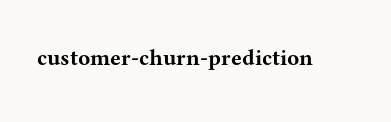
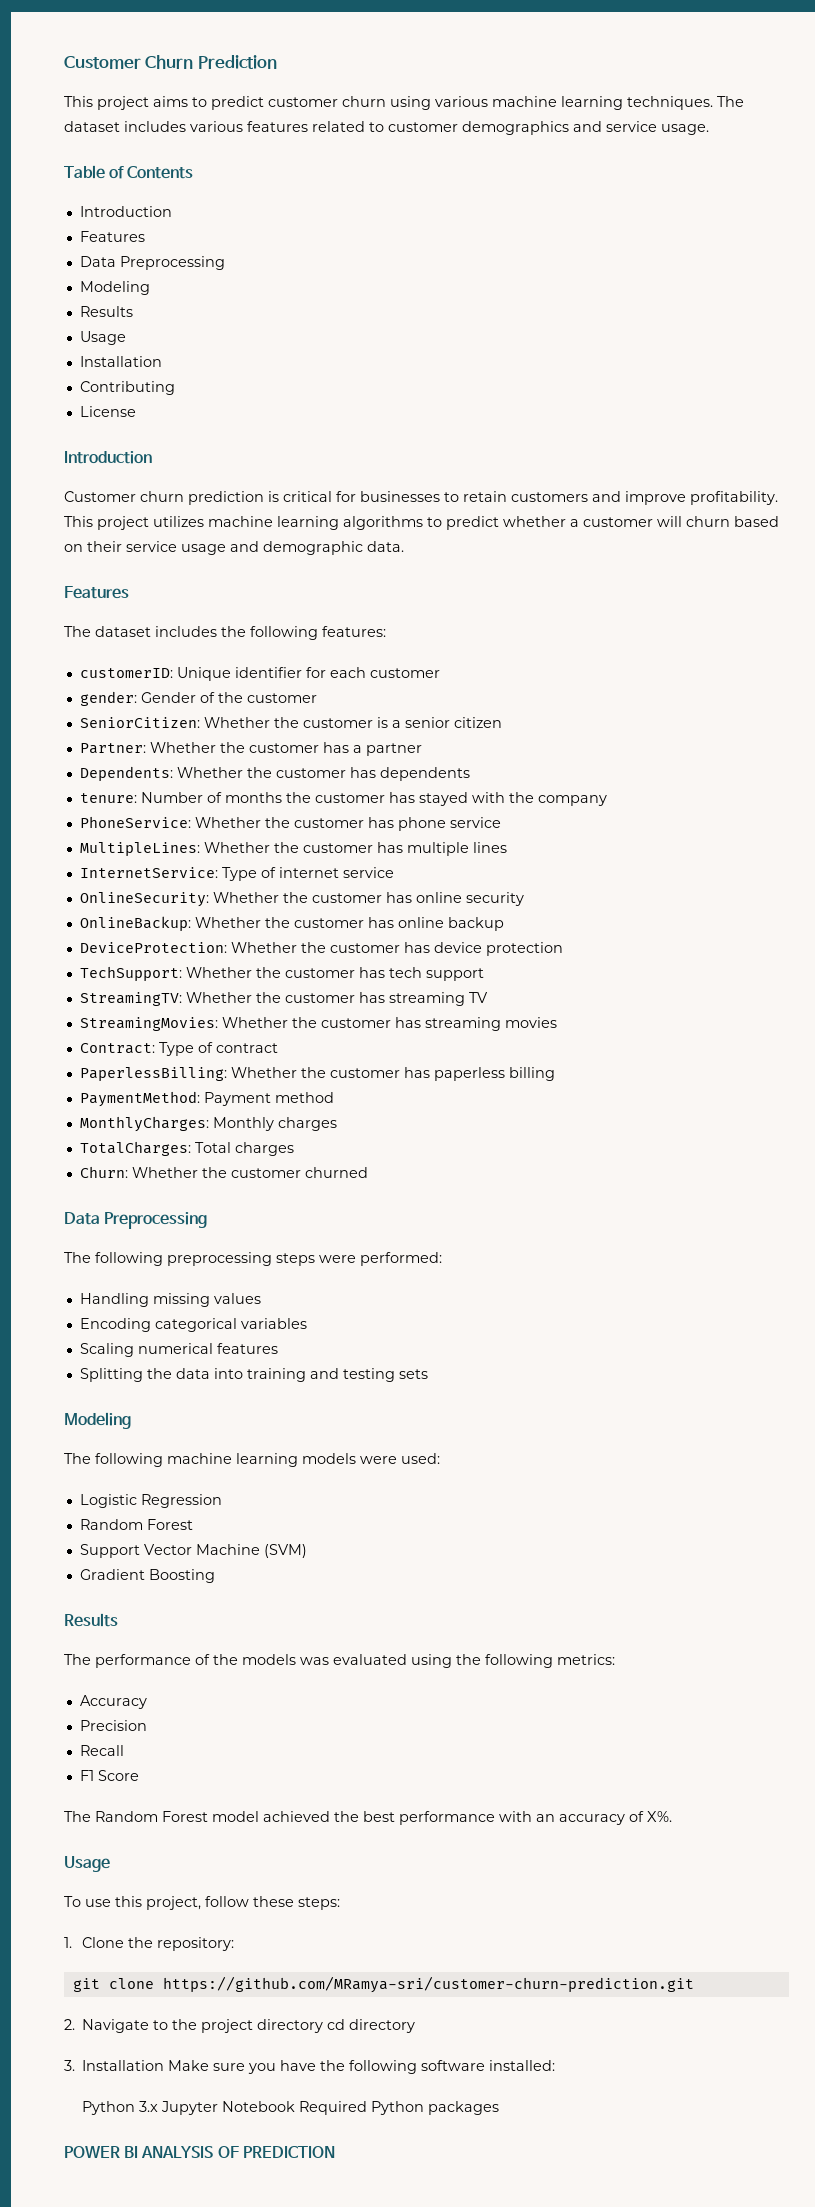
- customer-churn-prediction
+ Customer Churn Prediction
+ This project aims to predict customer churn using various machine learning techniques. The dataset includes various features related to customer demographics and service usage.
+ Table of Contents
+ Introduction
+ Features
+ Data Preprocessing
+ Modeling
+ Results
+ Usage
+ Installation
+ Contributing
+ License
+ Introduction
+ Customer churn prediction is critical for businesses to retain customers and improve profitability. This project utilizes machine learning algorithms to predict whether a customer will churn based on their service usage and demographic data.
+ Features
+ The dataset includes the following features:
+ customerID: Unique identifier for each customer
+ gender: Gender of the customer
+ SeniorCitizen: Whether the customer is a senior citizen
+ Partner: Whether the customer has a partner
+ Dependents: Whether the customer has dependents
+ tenure: Number of months the customer has stayed with the company
+ PhoneService: Whether the customer has phone service
+ MultipleLines: Whether the customer has multiple lines
+ InternetService: Type of internet service
+ OnlineSecurity: Whether the customer has online security
+ OnlineBackup: Whether the customer has online backup
+ DeviceProtection: Whether the customer has device protection
+ TechSupport: Whether the customer has tech support
+ StreamingTV: Whether the customer has streaming TV
+ StreamingMovies: Whether the customer has streaming movies
+ Contract: Type of contract
+ PaperlessBilling: Whether the customer has paperless billing
+ PaymentMethod: Payment method
+ MonthlyCharges: Monthly charges
+ TotalCharges: Total charges
+ Churn: Whether the customer churned
+ Data Preprocessing
+ The following preprocessing steps were performed:
+ Handling missing values
+ Encoding categorical variables
+ Scaling numerical features
+ Splitting the data into training and testing sets
+ Modeling
+ The following machine learning models were used:
+ Logistic Regression
+ Random Forest
+ Support Vector Machine (SVM)
+ Gradient Boosting
+ Results
+ The performance of the models was evaluated using the following metrics:
+ Accuracy
+ Precision
+ Recall
+ F1 Score
+ The Random Forest model achieved the best performance with an accuracy of X%.
+ Usage
+ To use this project, follow these steps:
+ 1. Clone the repository:
+ git clone https://github.com/MRamya-sri/customer-churn-prediction.git
+ 2. Navigate to the project directory cd directory
+ 3. Installation Make sure you have the following software installed:
+ Python 3.x Jupyter Notebook Required Python packages
+ POWER BI ANALYSIS OF PREDICTION

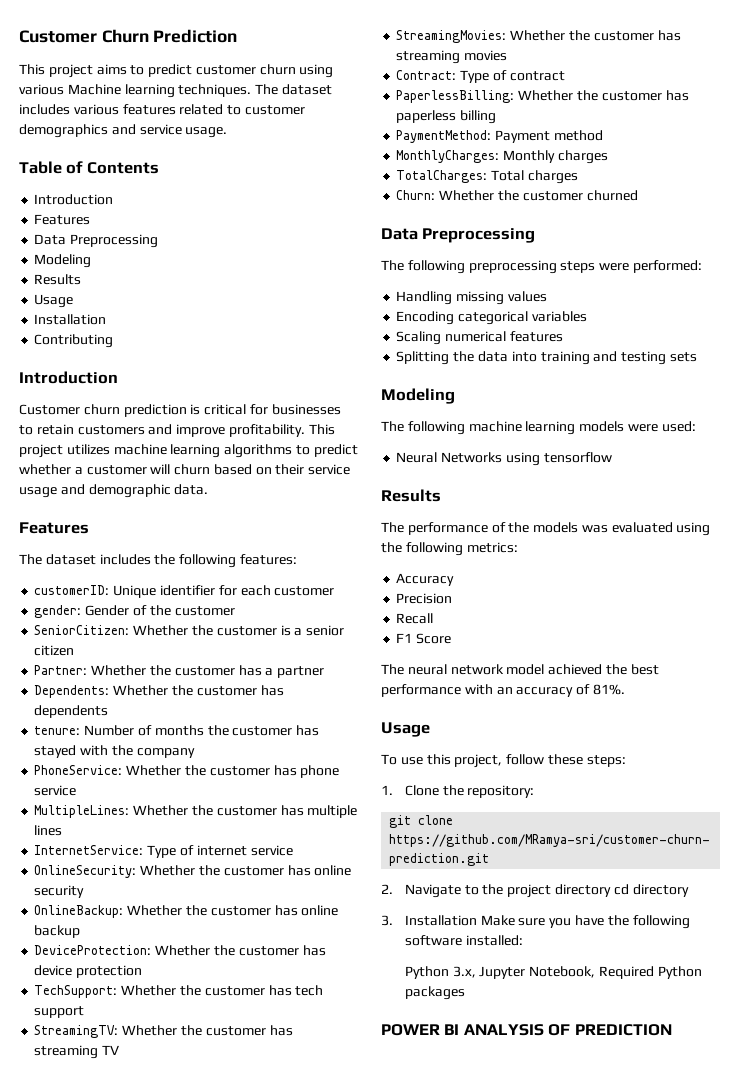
- This project aims to predict customer churn using various machine learning techniques.
+ This project aims to predict customer churn using various Machine learning techniques.
- License
- Logistic Regression
- Random Forest
- Support Vector Machine (SVM)
- Gradient Boosting
+ Neural Networks using tensorflow
- The Random Forest model achieved the best performance with an accuracy of X%.
+ The neural network model achieved the best performance with an accuracy of 81%.
- Python 3.x Jupyter Notebook Required Python packages
+ Python 3.x, Jupyter Notebook, Required Python packages

